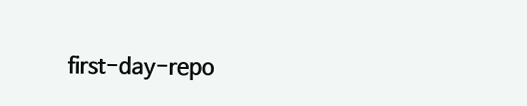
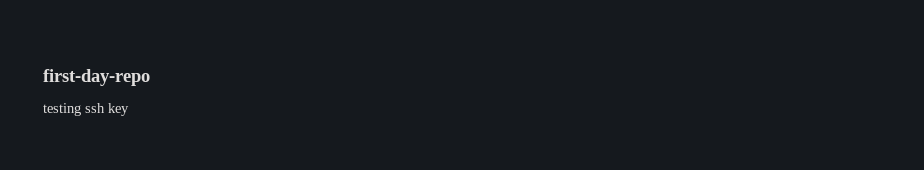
+ testing ssh key

